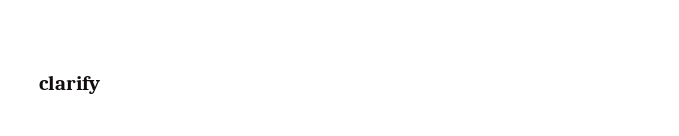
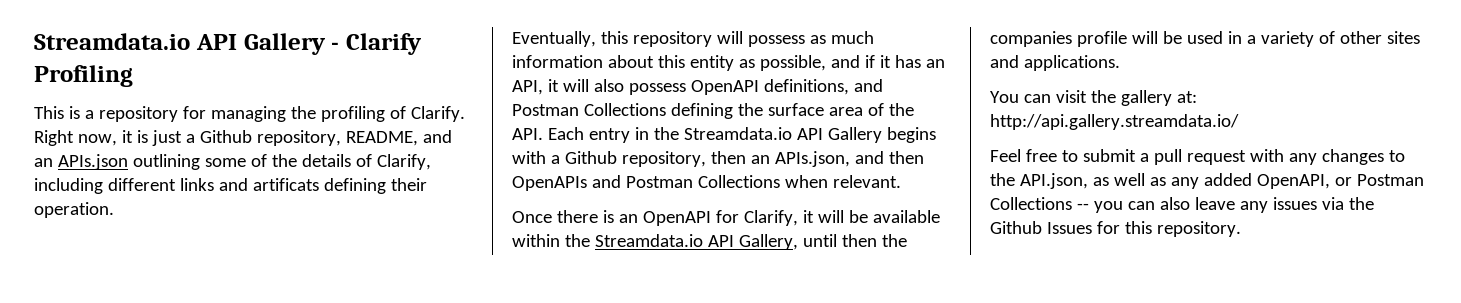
- clarify
+ Streamdata.io API Gallery - Clarify Profiling
+ This is a repository for managing the profiling of Clarify. Right now, it is just a Github repository, README, and an APIs.json outlining some of the details of Clarify, including different links and artificats defining their operation.
+ Eventually, this repository will possess as much information about this entity as possible, and if it has an API, it will also possess OpenAPI definitions, and Postman Collections defining the surface area of the API. Each entry in the Streamdata.io API Gallery begins with a Github repository, then an APIs.json, and then OpenAPIs and Postman Collections when relevant.
+ Once there is an OpenAPI for Clarify, it will be available within the Streamdata.io API Gallery, until then the companies profile will be used in a variety of other sites and applications.
+ You can visit the gallery at: http://api.gallery.streamdata.io/
+ Feel free to submit a pull request with any changes to the API.json, as well as any added OpenAPI, or Postman Collections -- you can also leave any issues via the Github Issues for this repository.

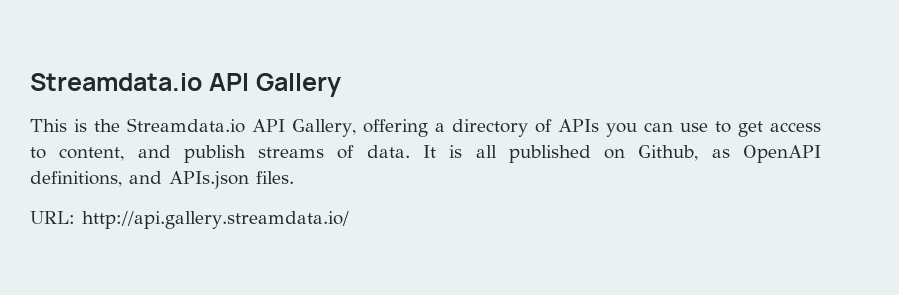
- Streamdata.io API Gallery - Clarify Profiling
+ Streamdata.io API Gallery
- This is a repository for managing the profiling of Clarify. Right now, it is just a Github repository, README, and an APIs.json outlining some of the details of Clarify, including different links and artificats defining their operation.
- Eventually, this repository will possess as much information about this entity as possible, and if it has an API, it will also possess OpenAPI definitions, and Postman Collections defining the surface area of the API. Each entry in the Streamdata.io API Gallery begins with a Github repository, then an APIs.json, and then OpenAPIs and Postman Collections when relevant.
- Once there is an OpenAPI for Clarify, it will be available within the Streamdata.io API Gallery, until then the companies profile will be used in a variety of other sites and applications.
- You can visit the gallery at: http://api.gallery.streamdata.io/
- Feel free to submit a pull request with any changes to the API.json, as well as any added OpenAPI, or Postman Collections -- you can also leave any issues via the Github Issues for this repository.
+ This is the Streamdata.io API Gallery, offering a directory of APIs you can use to get access to content, and publish streams of data. It is all published on Github, as OpenAPI definitions, and APIs.json files.
+ URL: http://api.gallery.streamdata.io/

